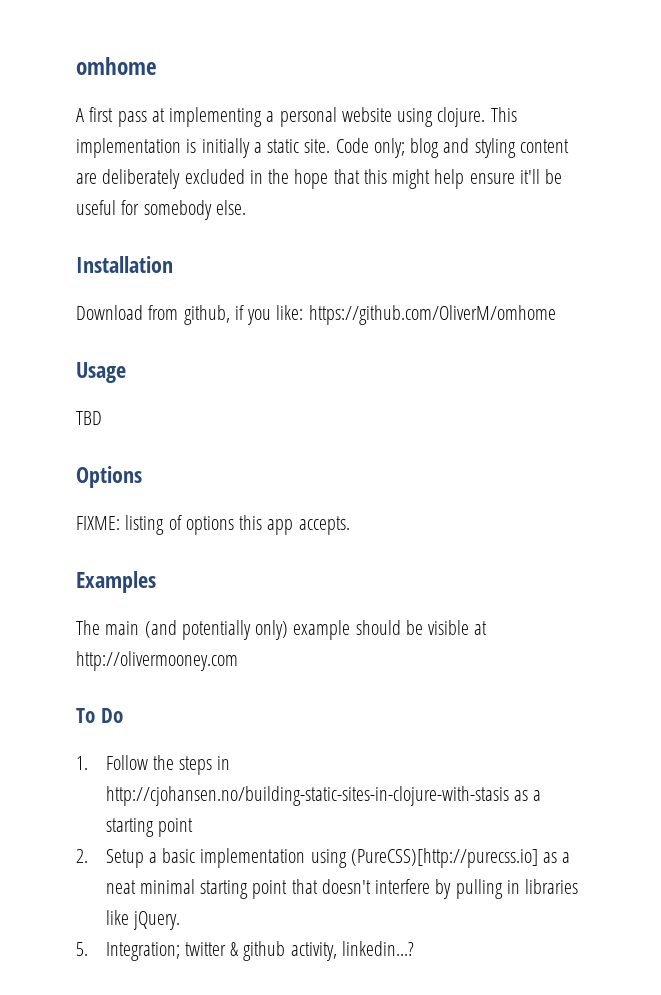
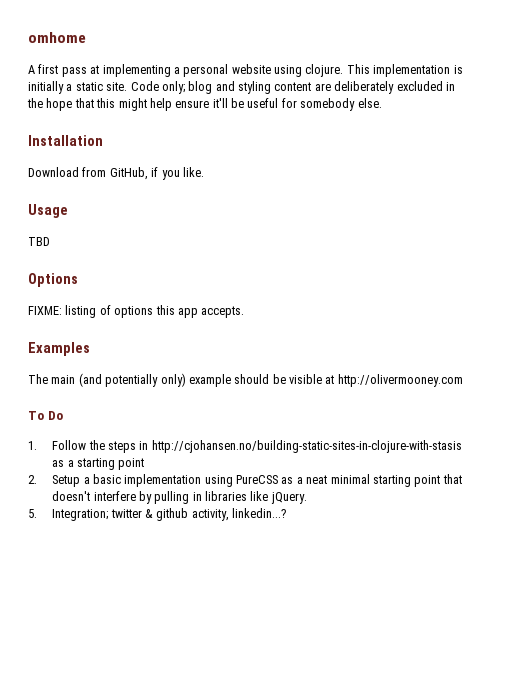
- Download from github, if you like: https://github.com/OliverM/omhome
+ Download from GitHub, if you like.
- 2. Setup a basic implementation using (PureCSS)[http://purecss.io] as a neat minimal starting point that doesn't interfere by pulling in libraries like jQuery.
+ 2. Setup a basic implementation using PureCSS as a neat minimal starting point that doesn't interfere by pulling in libraries like jQuery.

